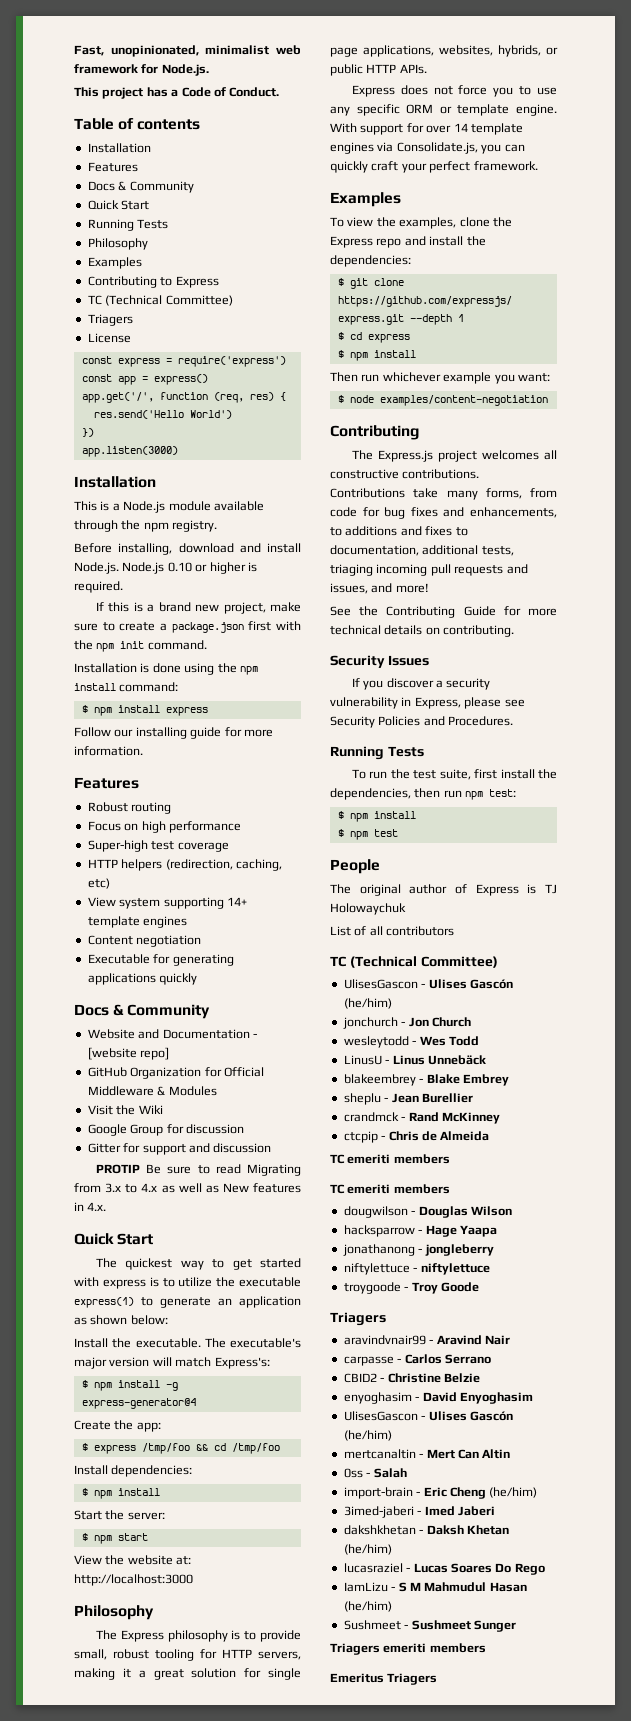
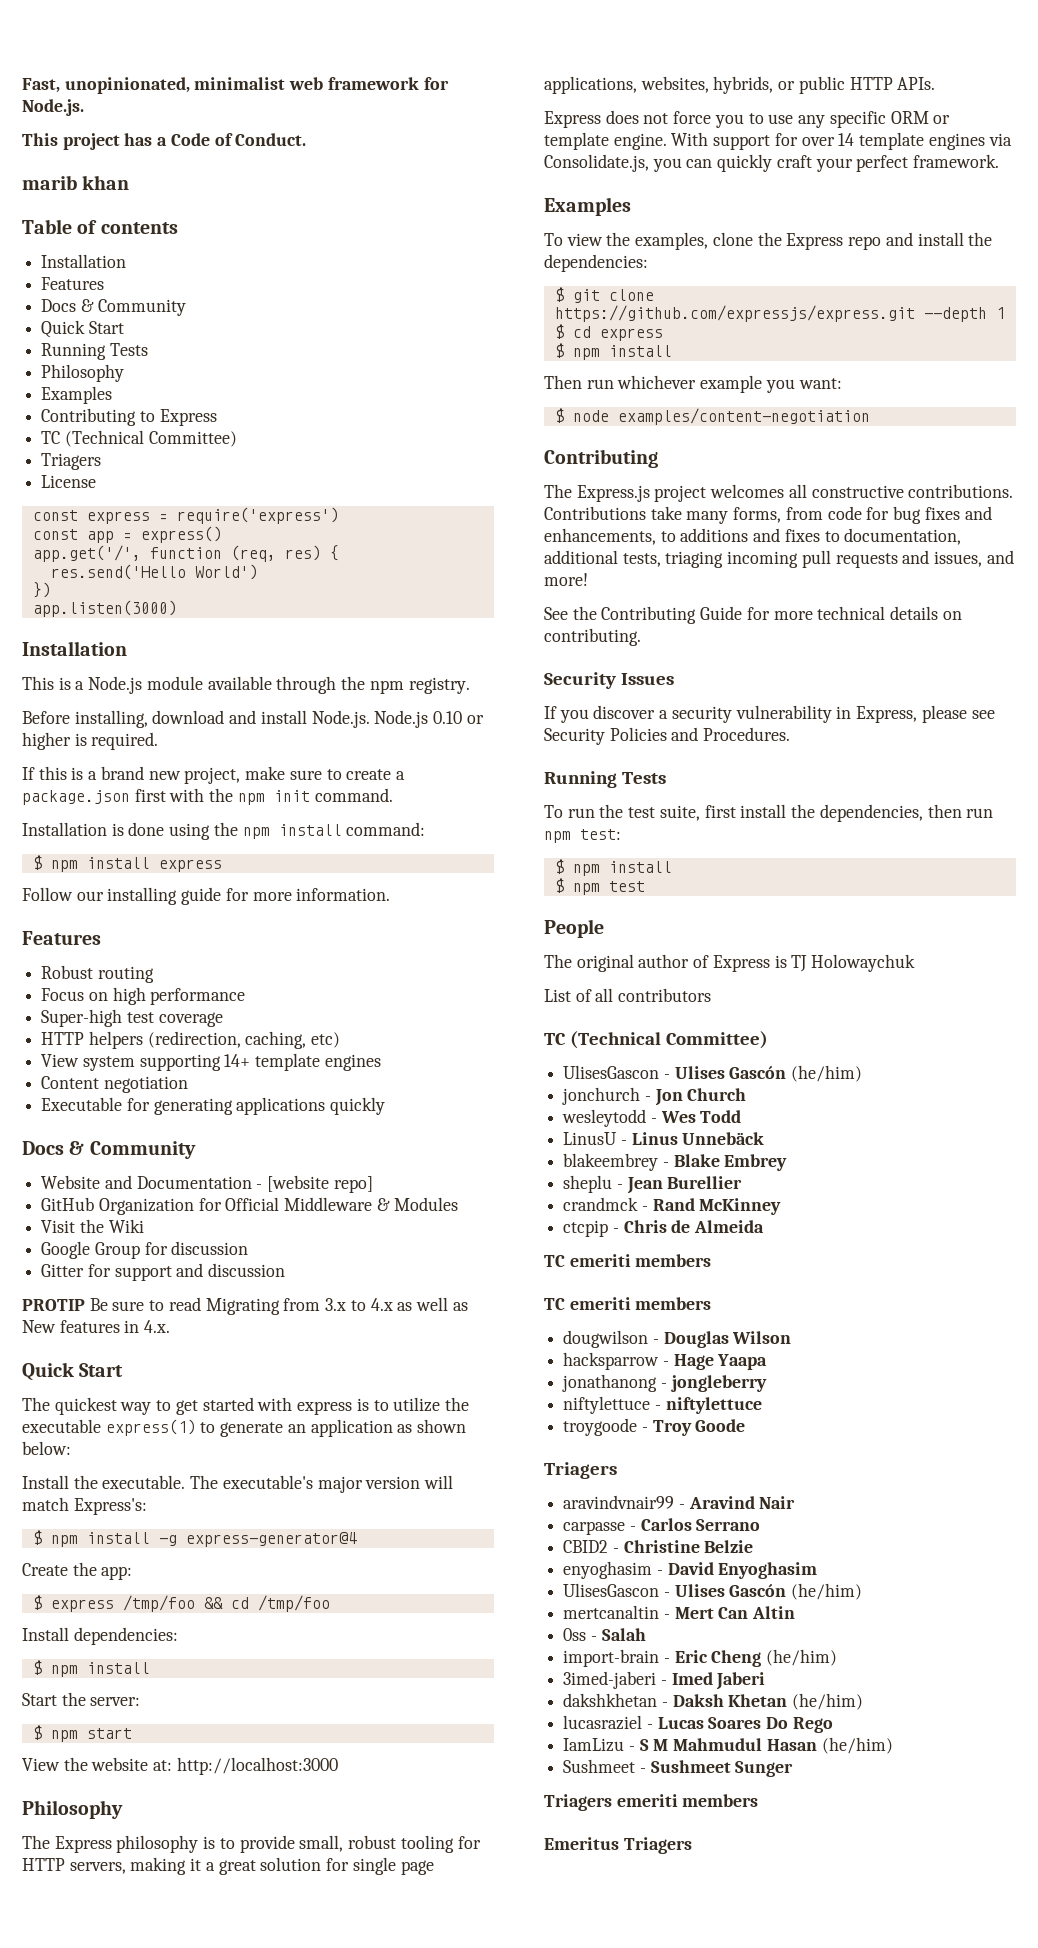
+ marib khan

